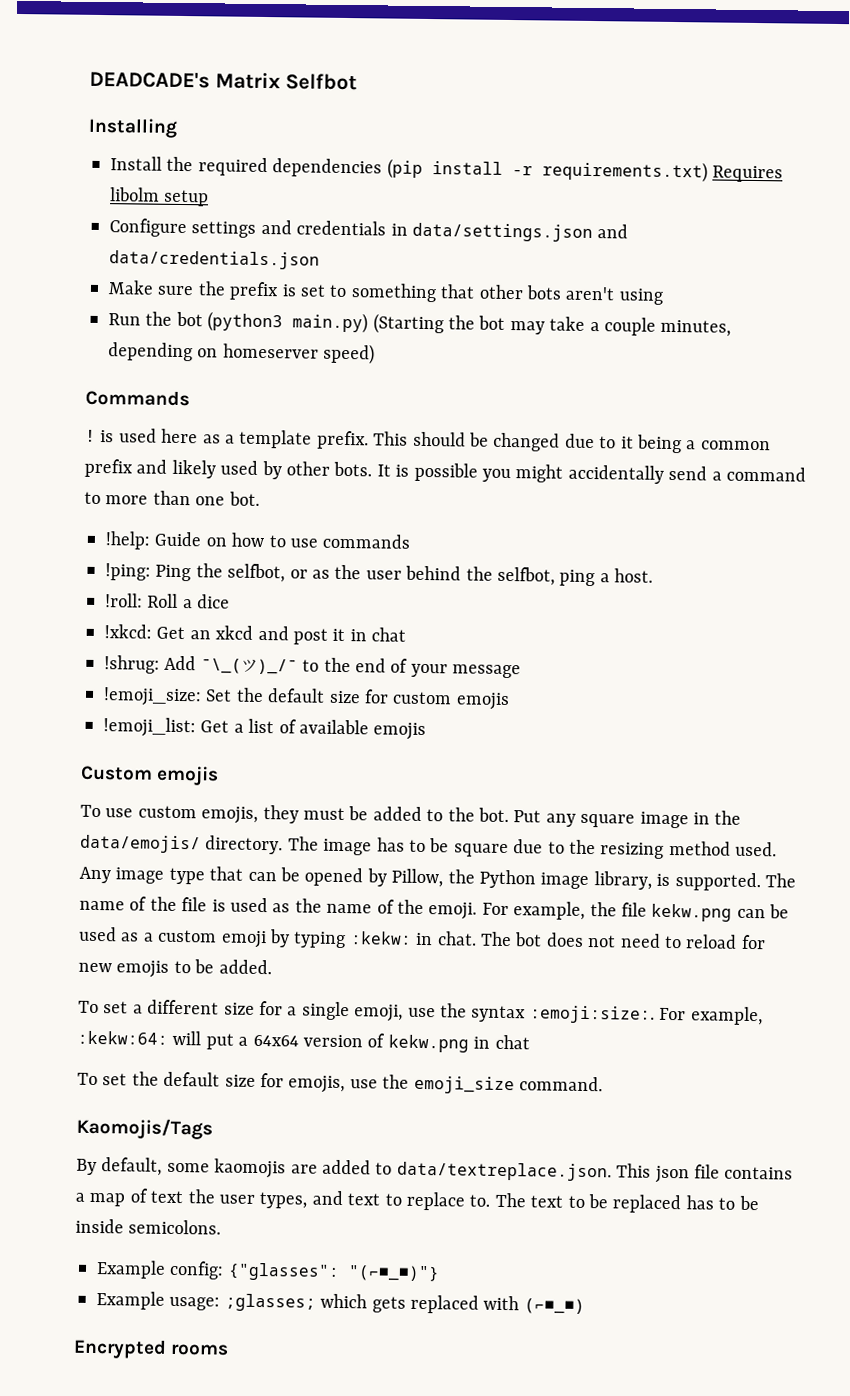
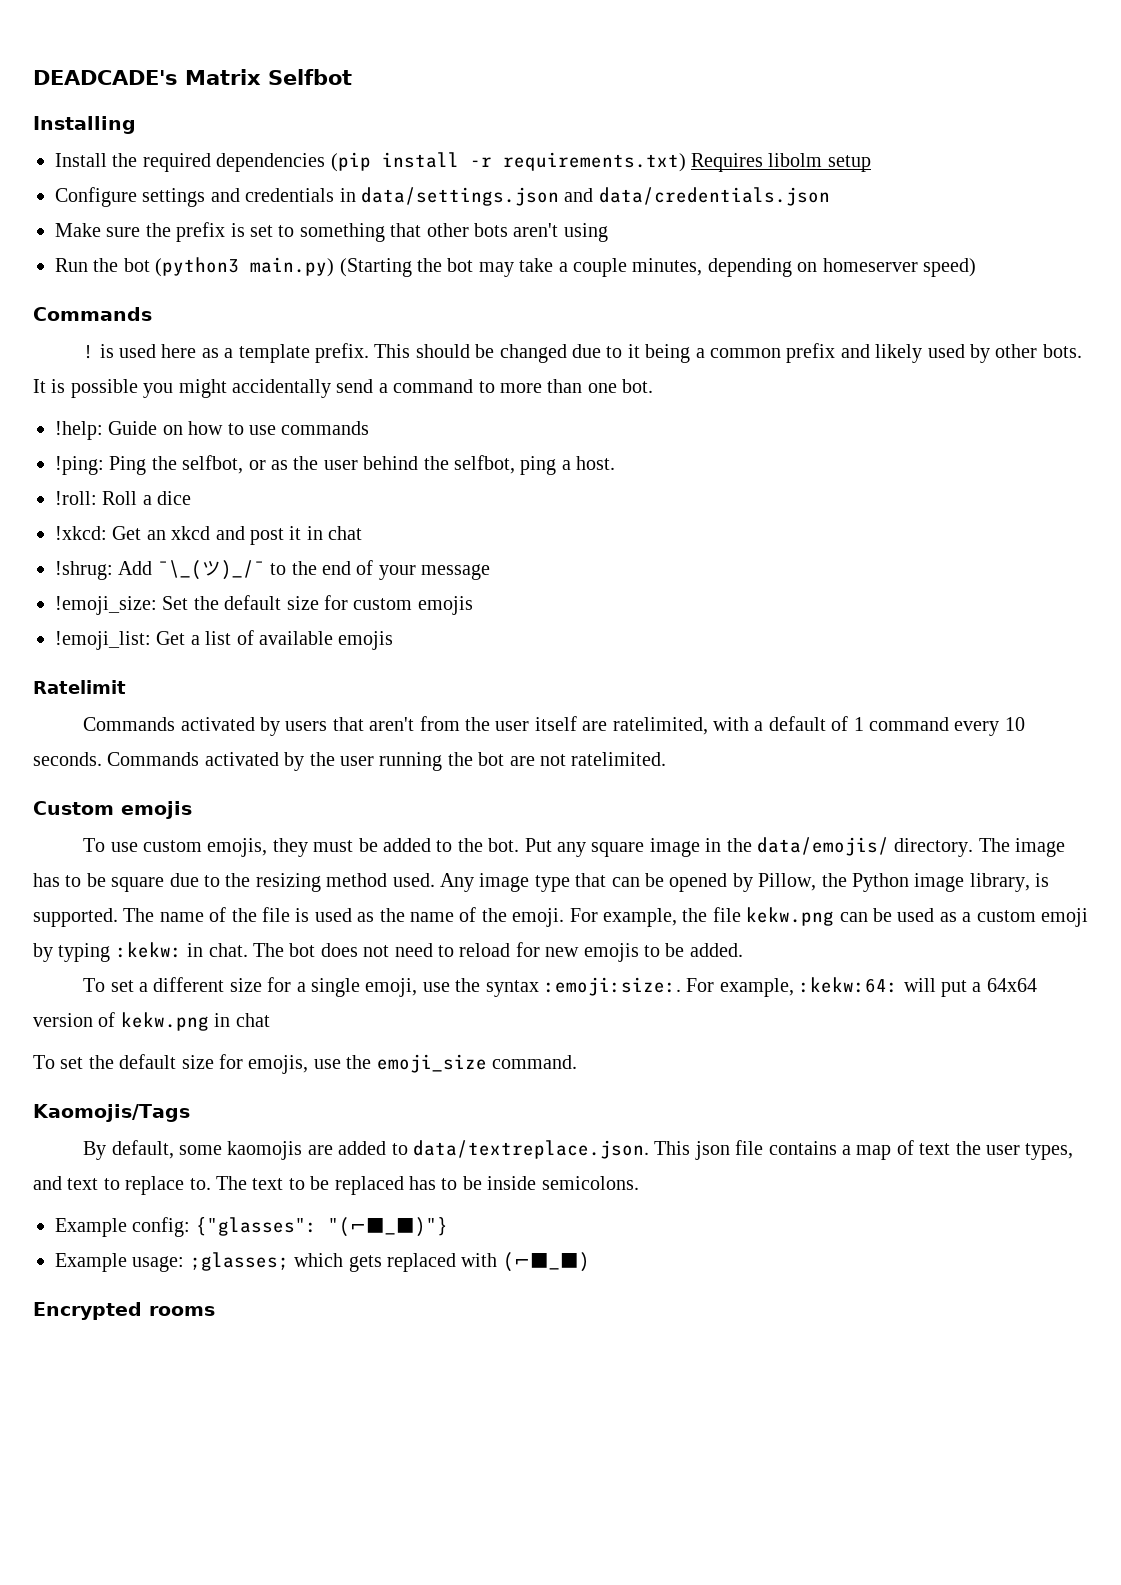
+ Ratelimit
+ Commands activated by users that aren't from the user itself are ratelimited, with a default of 1 command every 10 seconds. Commands activated by the user running the bot are not ratelimited.

